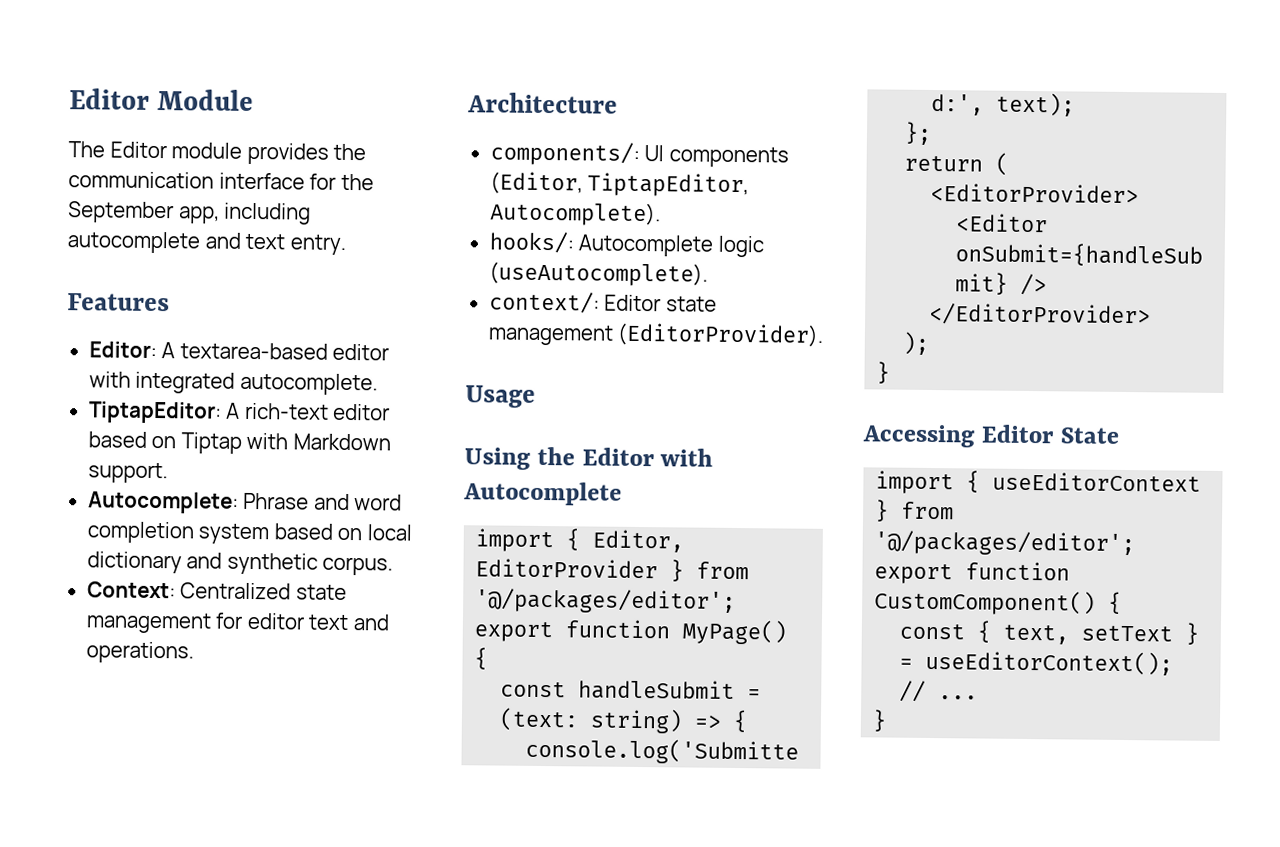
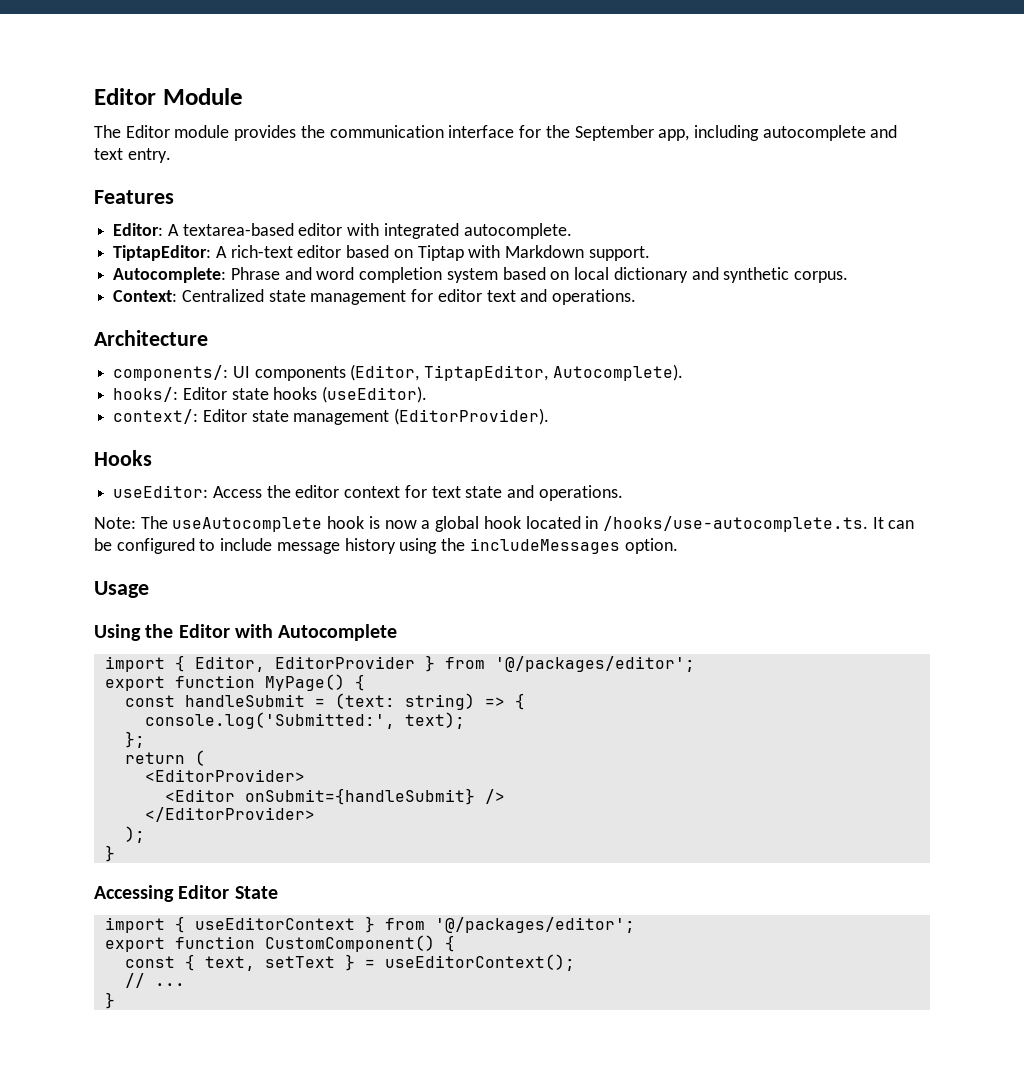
- hooks/: Autocomplete logic (useAutocomplete).
+ hooks/: Editor state hooks (useEditor).
+ Hooks
+ useEditor: Access the editor context for text state and operations.
+ Note: The useAutocomplete hook is now a global hook located in /hooks/use-autocomplete.ts. It can be configured to include message history using the includeMessages option.

